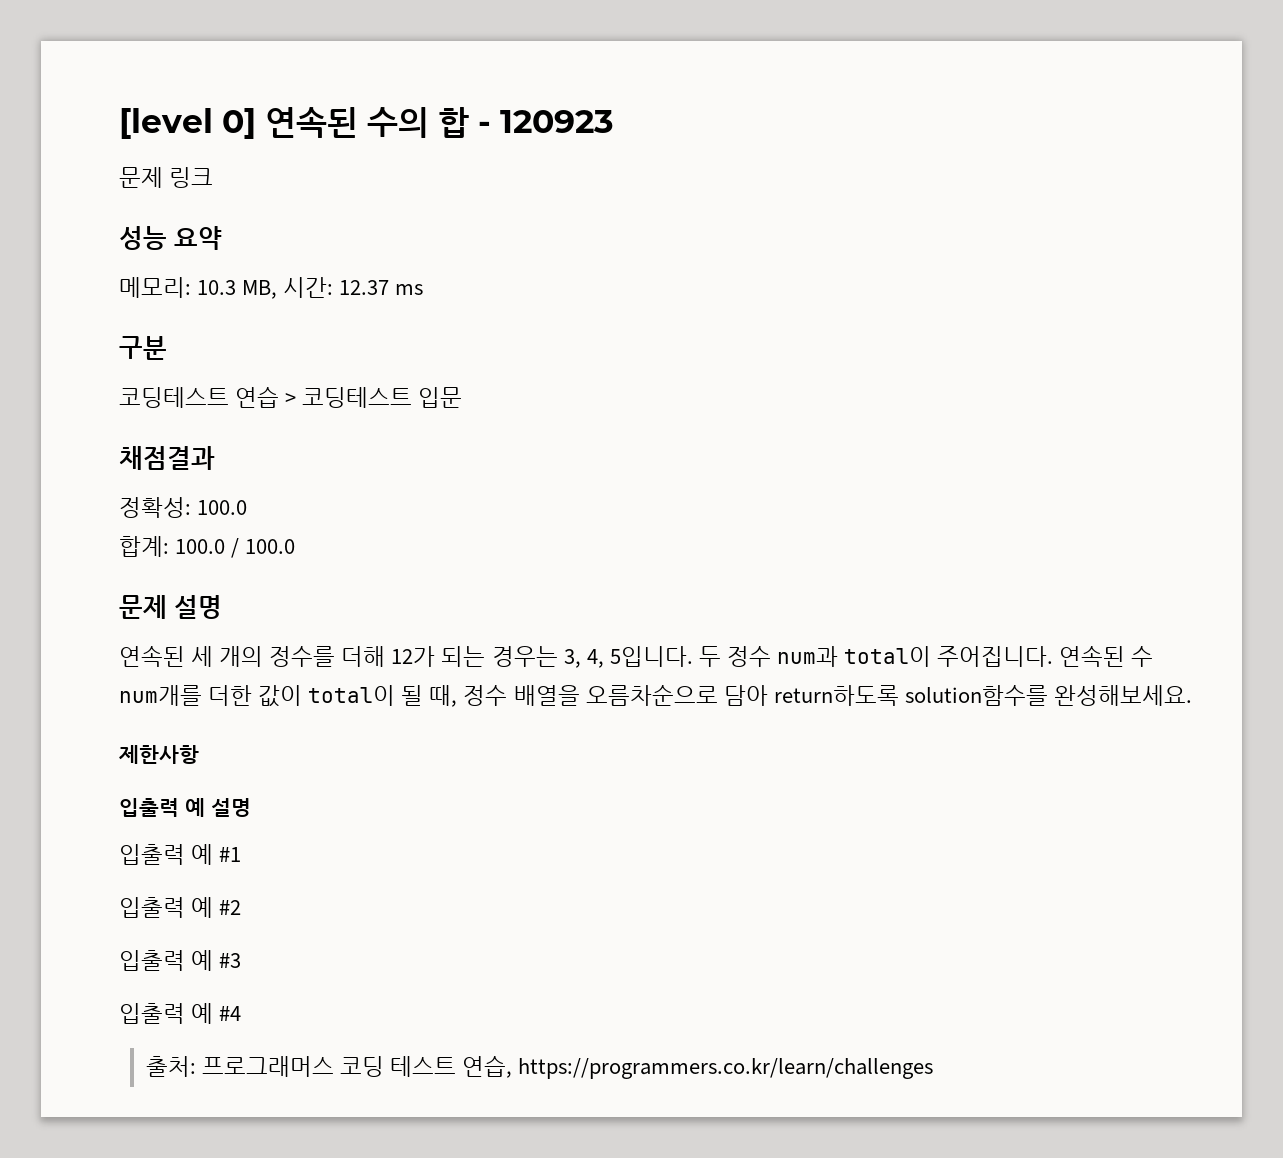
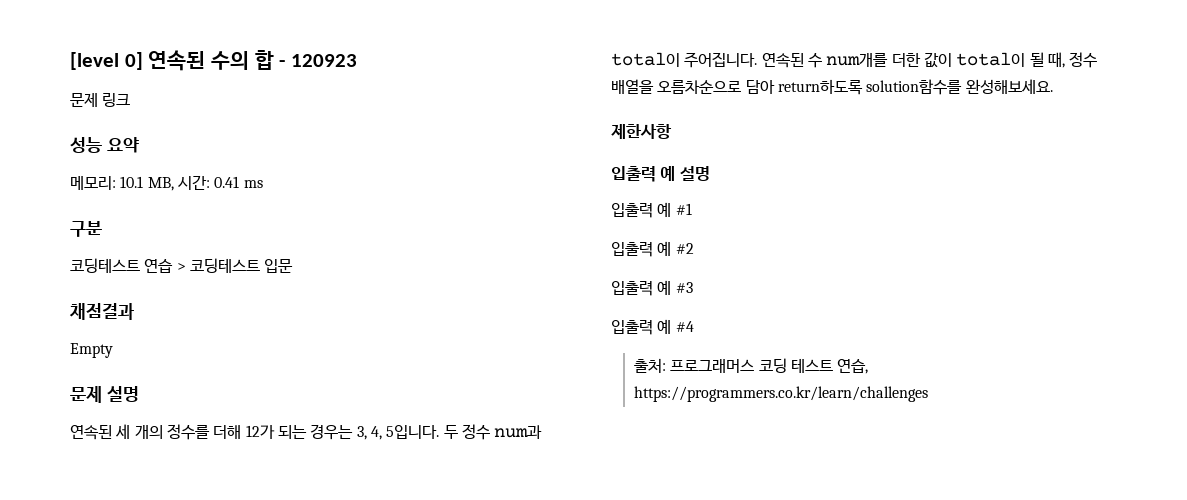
- 메모리: 10.3 MB, 시간: 12.37 ms
+ 메모리: 10.1 MB, 시간: 0.41 ms
- 정확성: 100.0
- 합계: 100.0 / 100.0
+ Empty

